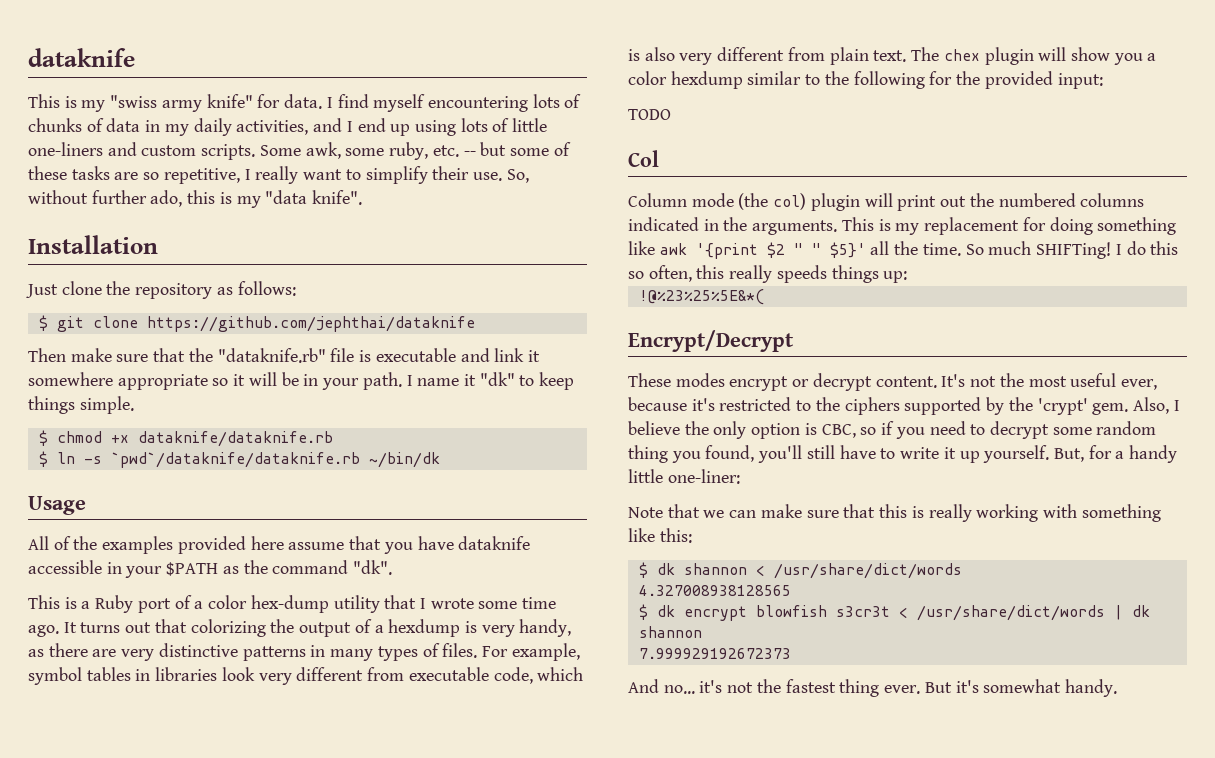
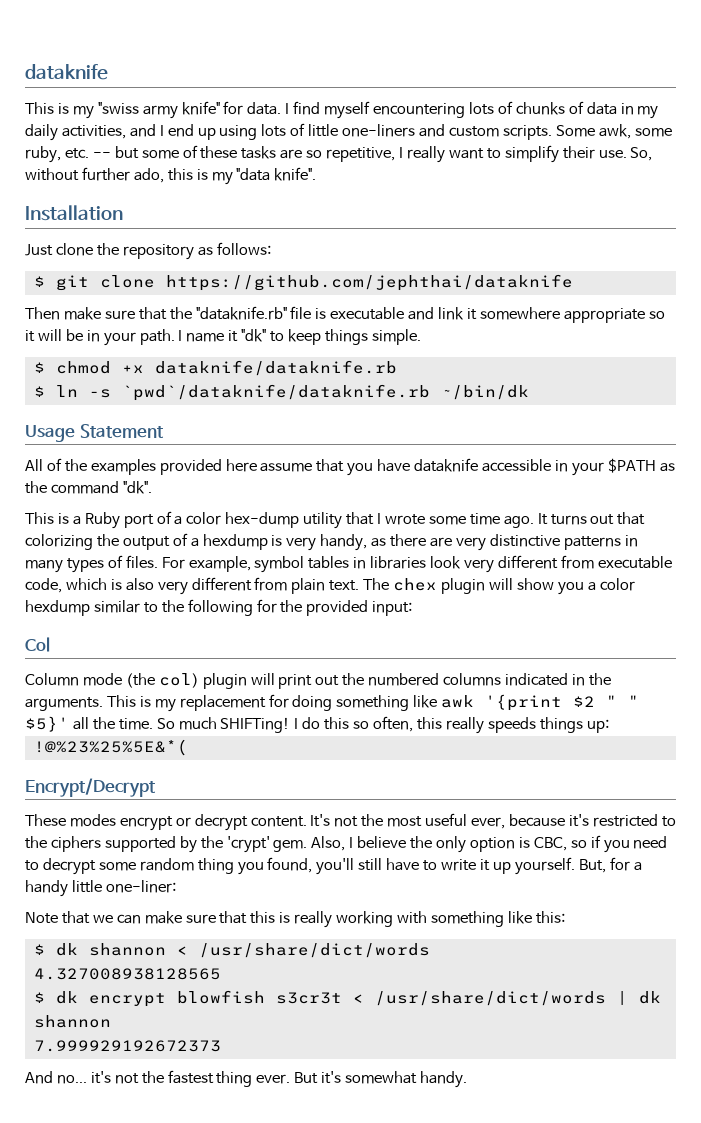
- Usage
+ Usage Statement
- TODO

